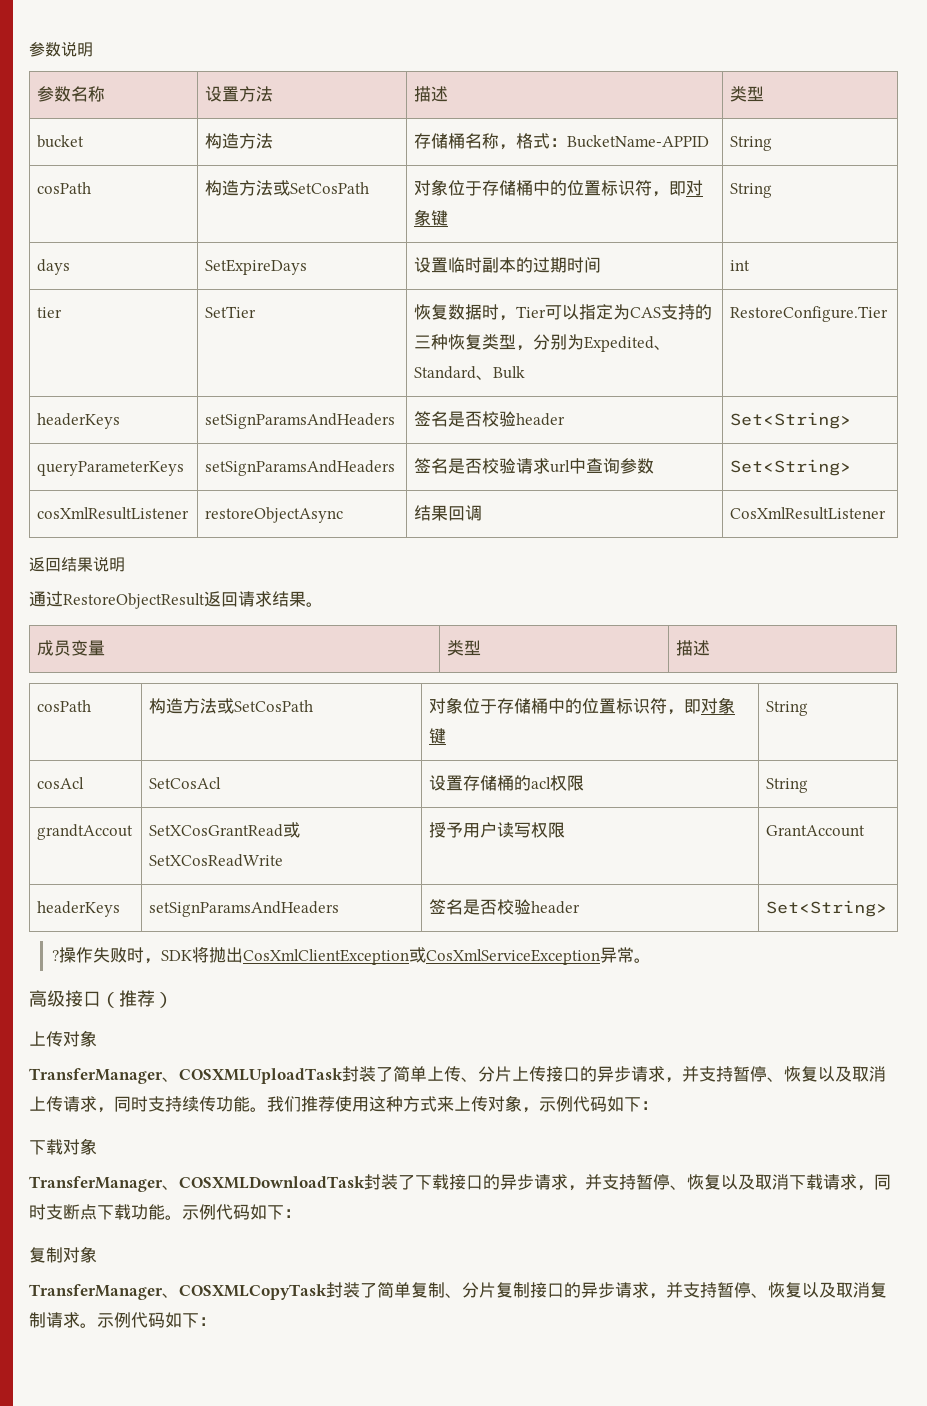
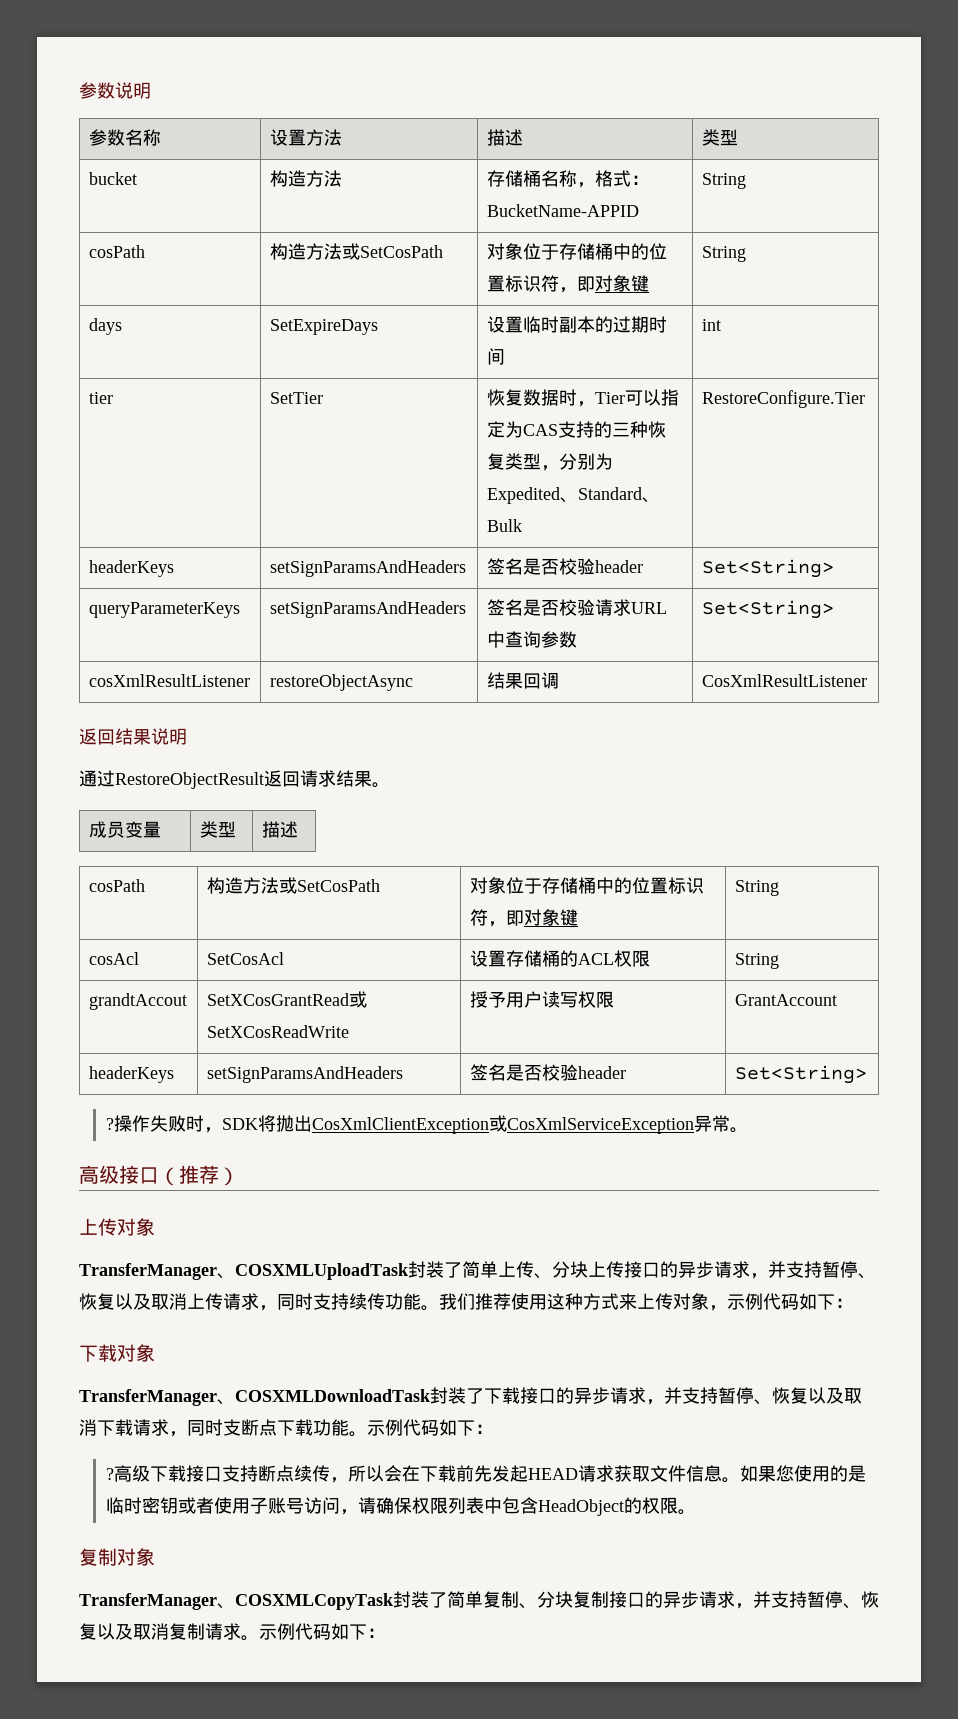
- queryParameterKeys | setSignParamsAndHeaders | 签名是否校验请求url中查询参数 | Set<String>
+ queryParameterKeys | setSignParamsAndHeaders | 签名是否校验请求URL中查询参数 | Set<String>
- cosAcl | SetCosAcl | 设置存储桶的acl权限 | String
+ cosAcl | SetCosAcl | 设置存储桶的ACL权限 | String
- TransferManager、COSXMLUploadTask封装了简单上传、分片上传接口的异步请求，并支持暂停、恢复以及取消上传请求，同时支持续传功能。
+ TransferManager、COSXMLUploadTask封装了简单上传、分块上传接口的异步请求，并支持暂停、恢复以及取消上传请求，同时支持续传功能。
+ ?高级下载接口支持断点续传，所以会在下载前先发起HEAD请求获取文件信息。如果您使用的是临时密钥或者使用子账号访问，请确保权限列表中包含HeadObject的权限。
- TransferManager、COSXMLCopyTask封装了简单复制、分片复制接口的异步请求，并支持暂停、恢复以及取消复制请求。
+ TransferManager、COSXMLCopyTask封装了简单复制、分块复制接口的异步请求，并支持暂停、恢复以及取消复制请求。

